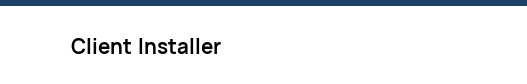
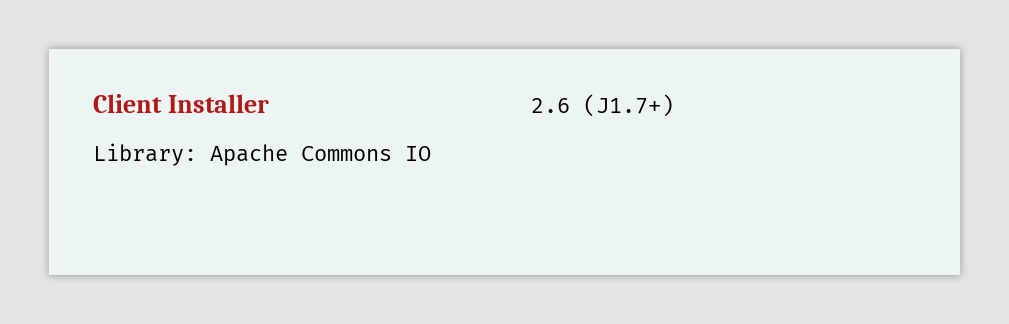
+ Library: Apache Commons IO 2.6 (J1.7+)

